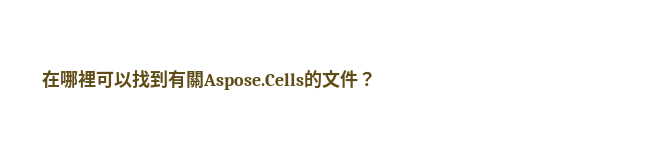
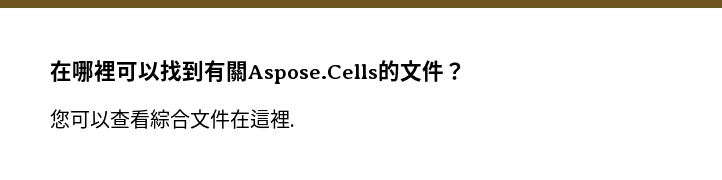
+ 您可以查看綜合文件在這裡.

